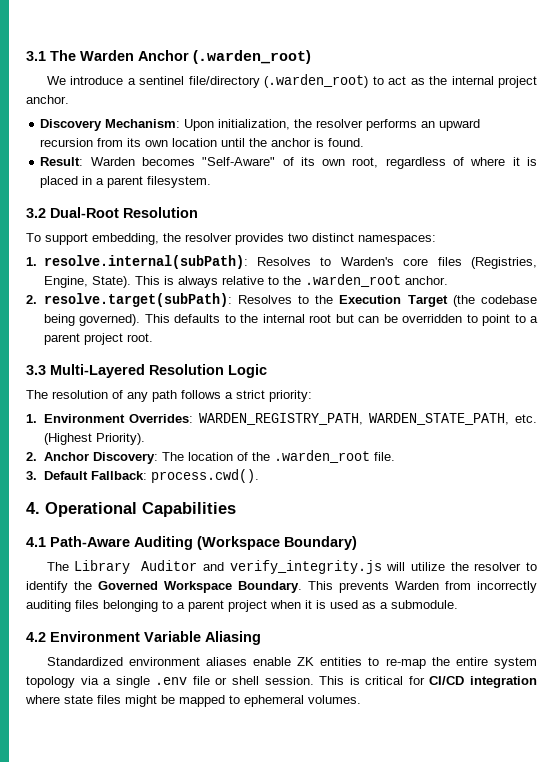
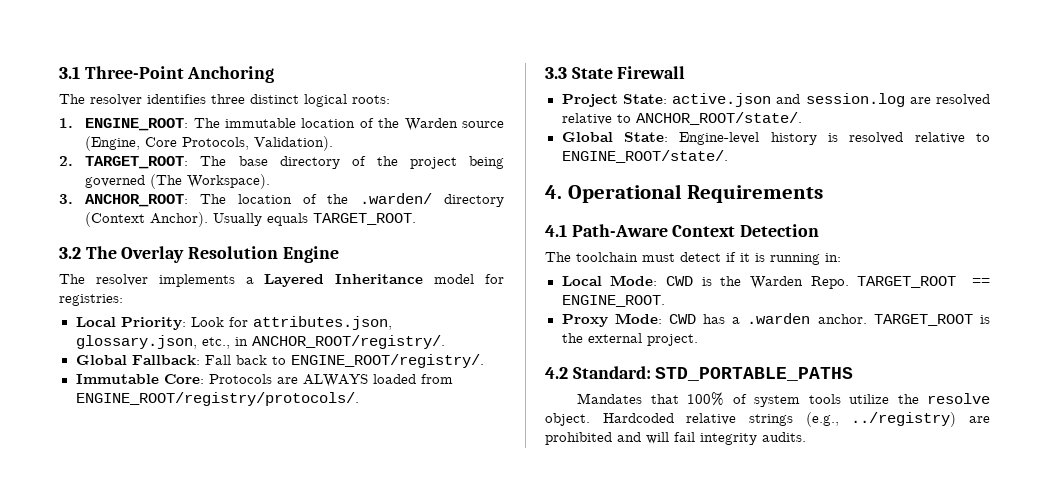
- 3.1 The Warden Anchor (.warden_root)
- We introduce a sentinel file/directory (.warden_root) to act as the internal project anchor.
- Discovery Mechanism: Upon initialization, the resolver performs an upward recursion from its own location until the anchor is found.
- Result: Warden becomes "Self-Aware" of its own root, regardless of where it is placed in a parent filesystem.
- 3.2 Dual-Root Resolution
- To support embedding, the resolver provides two distinct namespaces:
- 1. resolve.internal(subPath): Resolves to Warden's core files (Registries, Engine, State). This is always relative to the .warden_root anchor.
- 2. resolve.target(subPath): Resolves to the Execution Target (the codebase being governed). This defaults to the internal root but can be overridden to point to a parent project root.
- 3.3 Multi-Layered Resolution Logic
- The resolution of any path follows a strict priority:
- 1. Environment Overrides: WARDEN_REGISTRY_PATH, WARDEN_STATE_PATH, etc. (Highest Priority).
- 2. Anchor Discovery: The location of the .warden_root file.
- 3. Default Fallback: process.cwd().
+ 3.1 Three-Point Anchoring
+ The resolver identifies three distinct logical roots:
+ 1. ENGINE_ROOT: The immutable location of the Warden source (Engine, Core Protocols, Validation).
+ 2. TARGET_ROOT: The base directory of the project being governed (The Workspace).
+ 3. ANCHOR_ROOT: The location of the .warden/ directory (Context Anchor). Usually equals TARGET_ROOT.
+ 3.2 The Overlay Resolution Engine
+ The resolver implements a Layered Inheritance model for registries:
+ Local Priority: Look for attributes.json, glossary.json, etc., in ANCHOR_ROOT/registry/.
+ Global Fallback: Fall back to ENGINE_ROOT/registry/.
+ Immutable Core: Protocols are ALWAYS loaded from ENGINE_ROOT/registry/protocols/.
+ 3.3 State Firewall
+ Project State: active.json and session.log are resolved relative to ANCHOR_ROOT/state/.
+ Global State: Engine-level history is resolved relative to ENGINE_ROOT/state/.
- 4. Operational Capabilities
+ 4. Operational Requirements
- 4.1 Path-Aware Auditing (Workspace Boundary)
- The Library Auditor and verify_integrity.js will utilize the resolver to identify the Governed Workspace Boundary. This prevents Warden from incorrectly auditing files belonging to a parent project when it is used as a submodule.
- 4.2 Environment Variable Aliasing
- Standardized environment aliases enable ZK entities to re-map the entire system topology via a single .env file or shell session. This is critical for CI/CD integration where state files might be mapped to ephemeral volumes.
+ 4.1 Path-Aware Context Detection
+ The toolchain must detect if it is running in:
+ Local Mode: CWD is the Warden Repo. TARGET_ROOT == ENGINE_ROOT.
+ Proxy Mode: CWD has a .warden anchor. TARGET_ROOT is the external project.
+ 4.2 Standard: STD_PORTABLE_PATHS
+ Mandates that 100% of system tools utilize the resolve object. Hardcoded relative strings (e.g., ../registry) are prohibited and will fail integrity audits.

